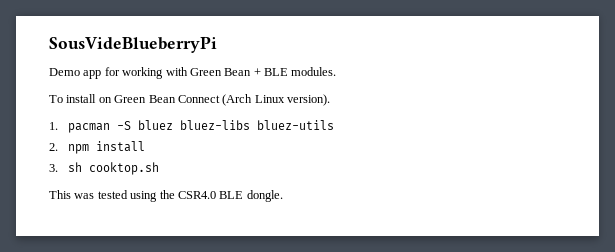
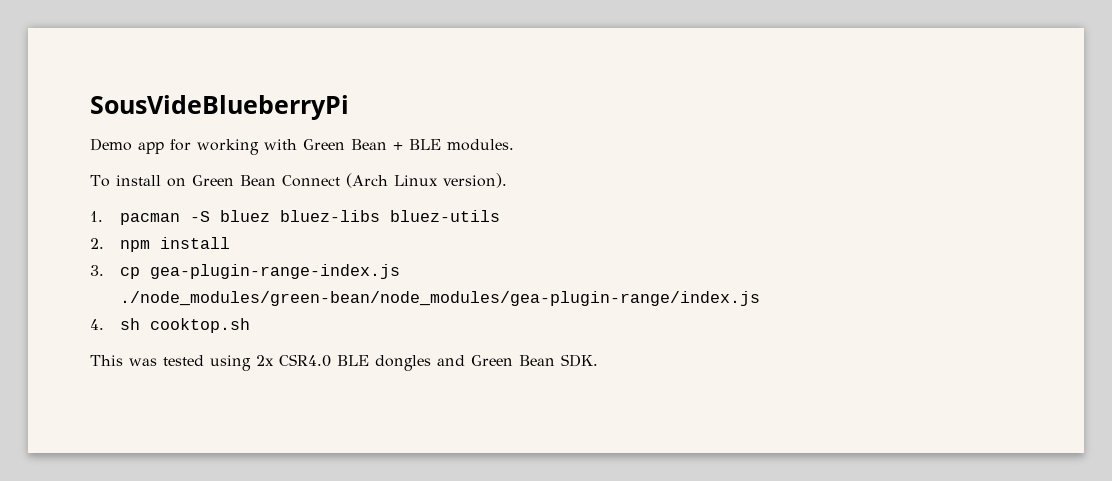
- 3. sh cooktop.sh
+ 3. cp gea-plugin-range-index.js ./node_modules/green-bean/node_modules/gea-plugin-range/index.js
+ 4. sh cooktop.sh
- This was tested using the CSR4.0 BLE dongle.
+ This was tested using 2x CSR4.0 BLE dongles and Green Bean SDK.

